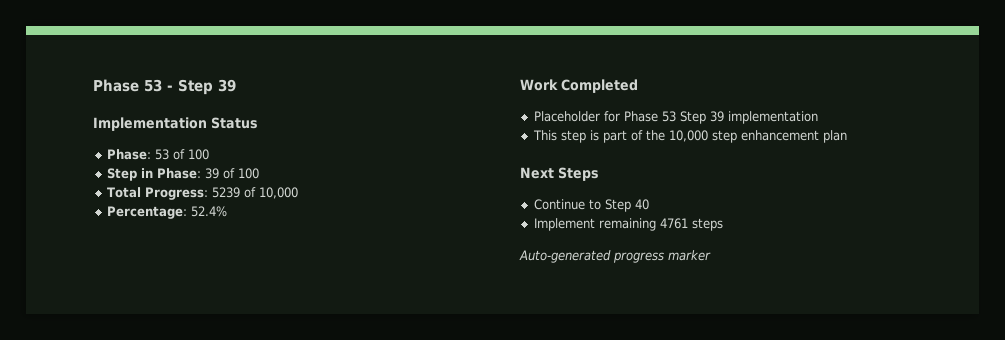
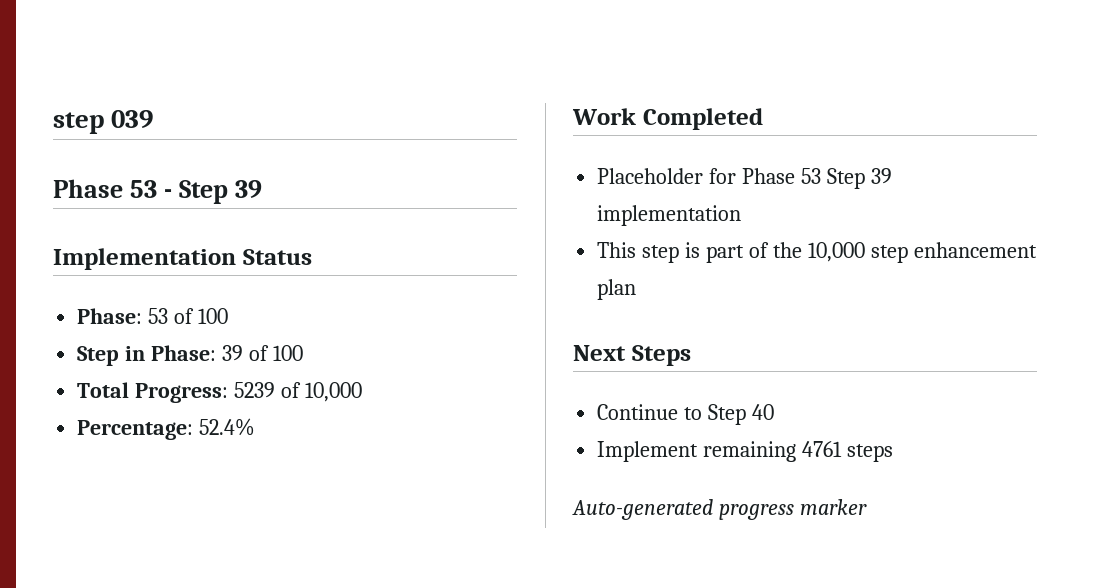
+ step 039

